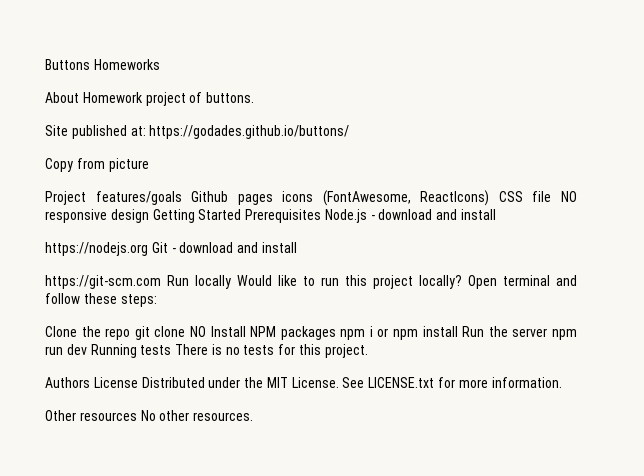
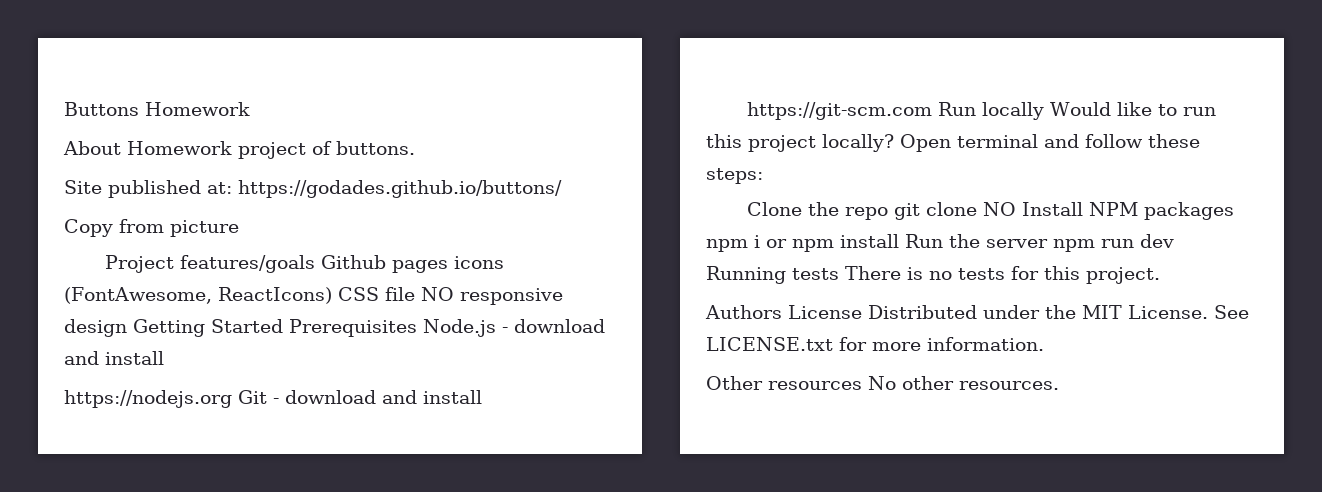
- Buttons Homeworks
+ Buttons Homework

